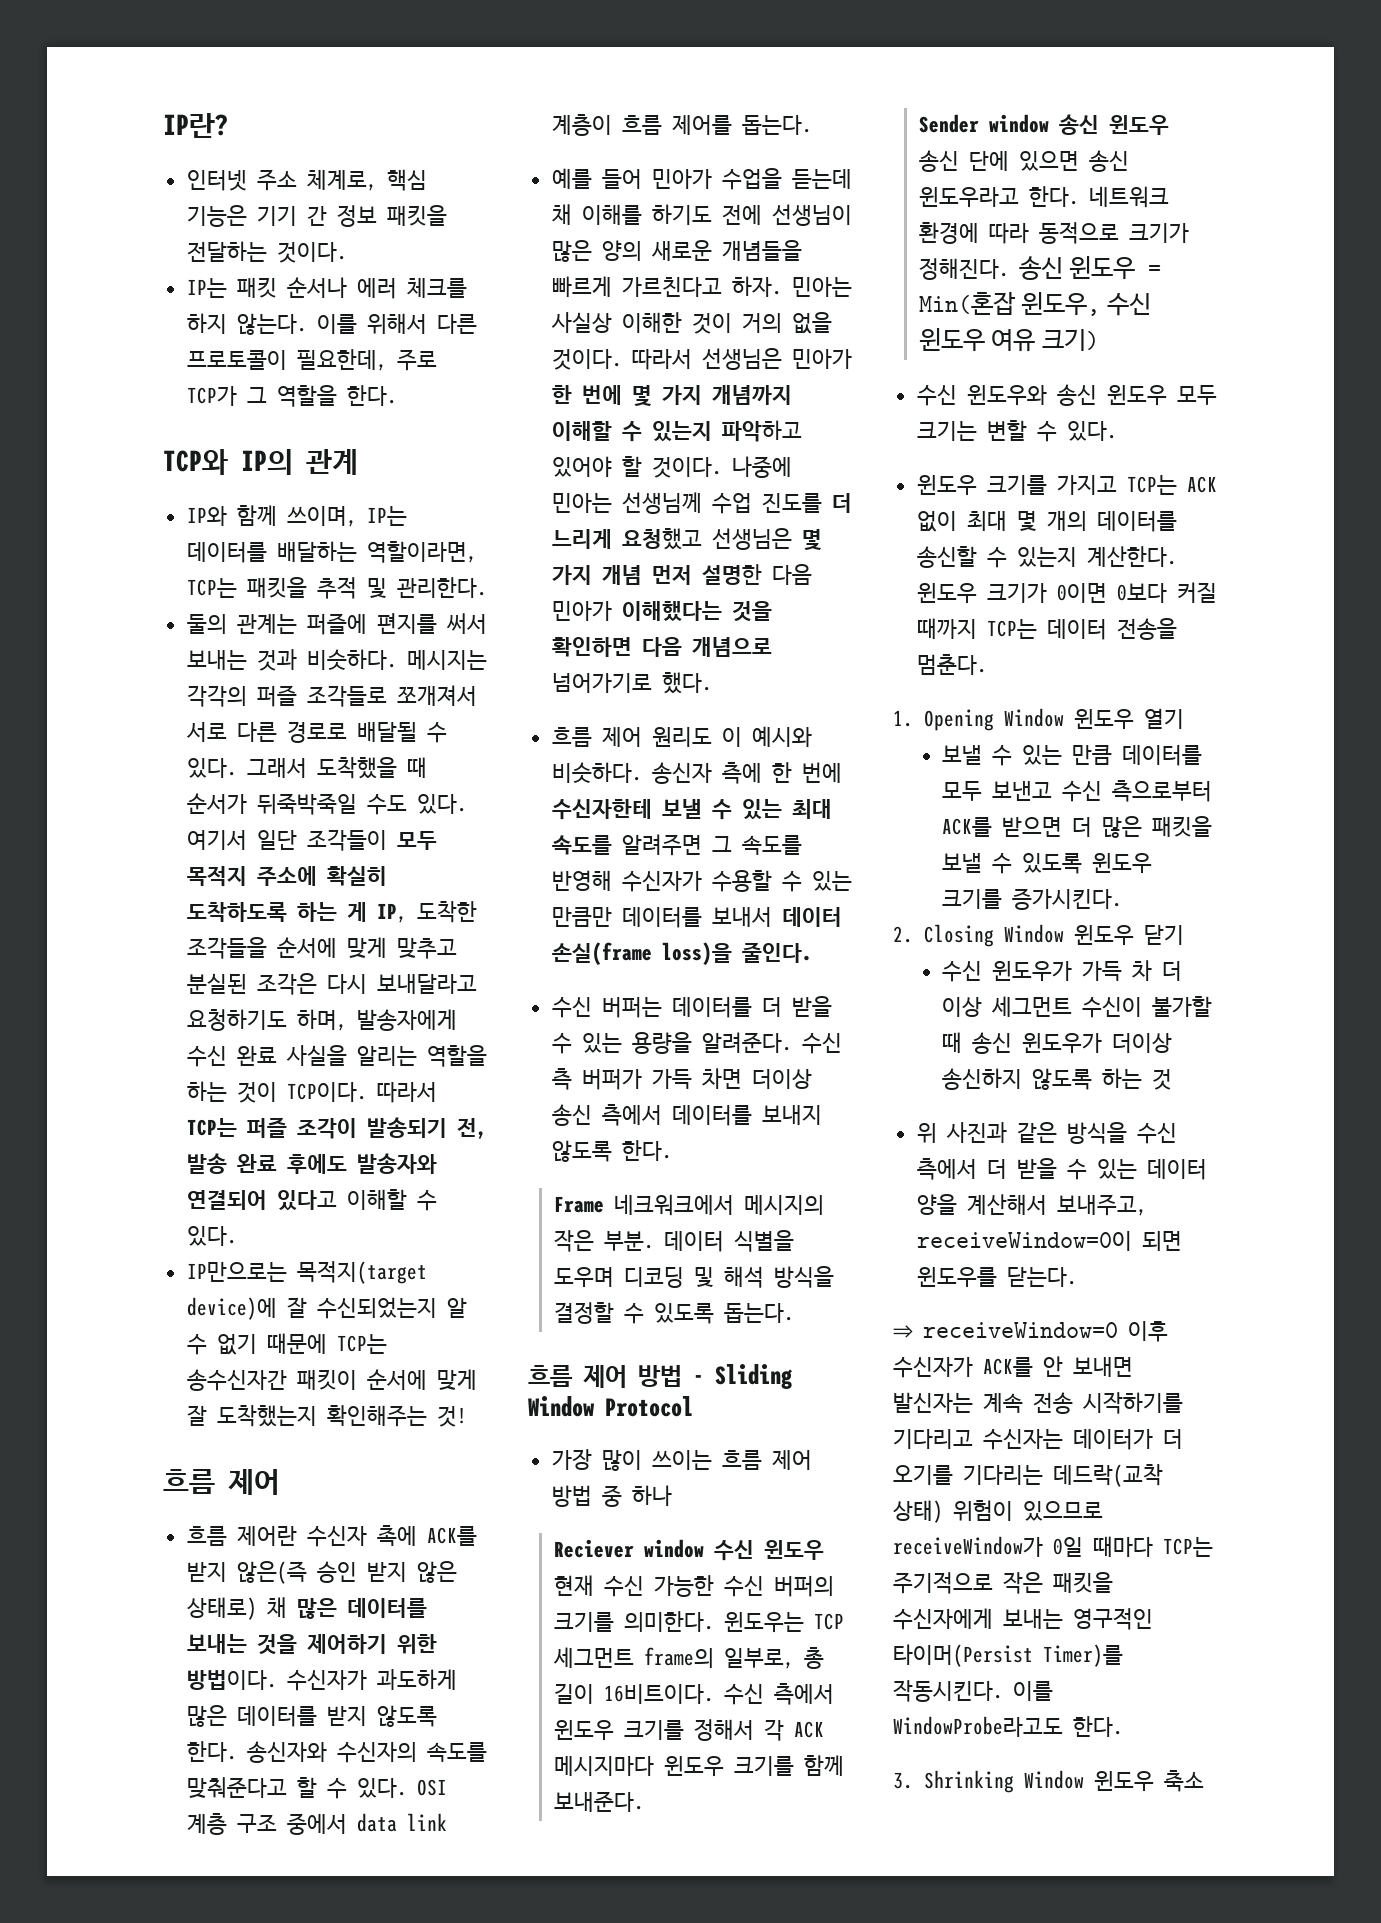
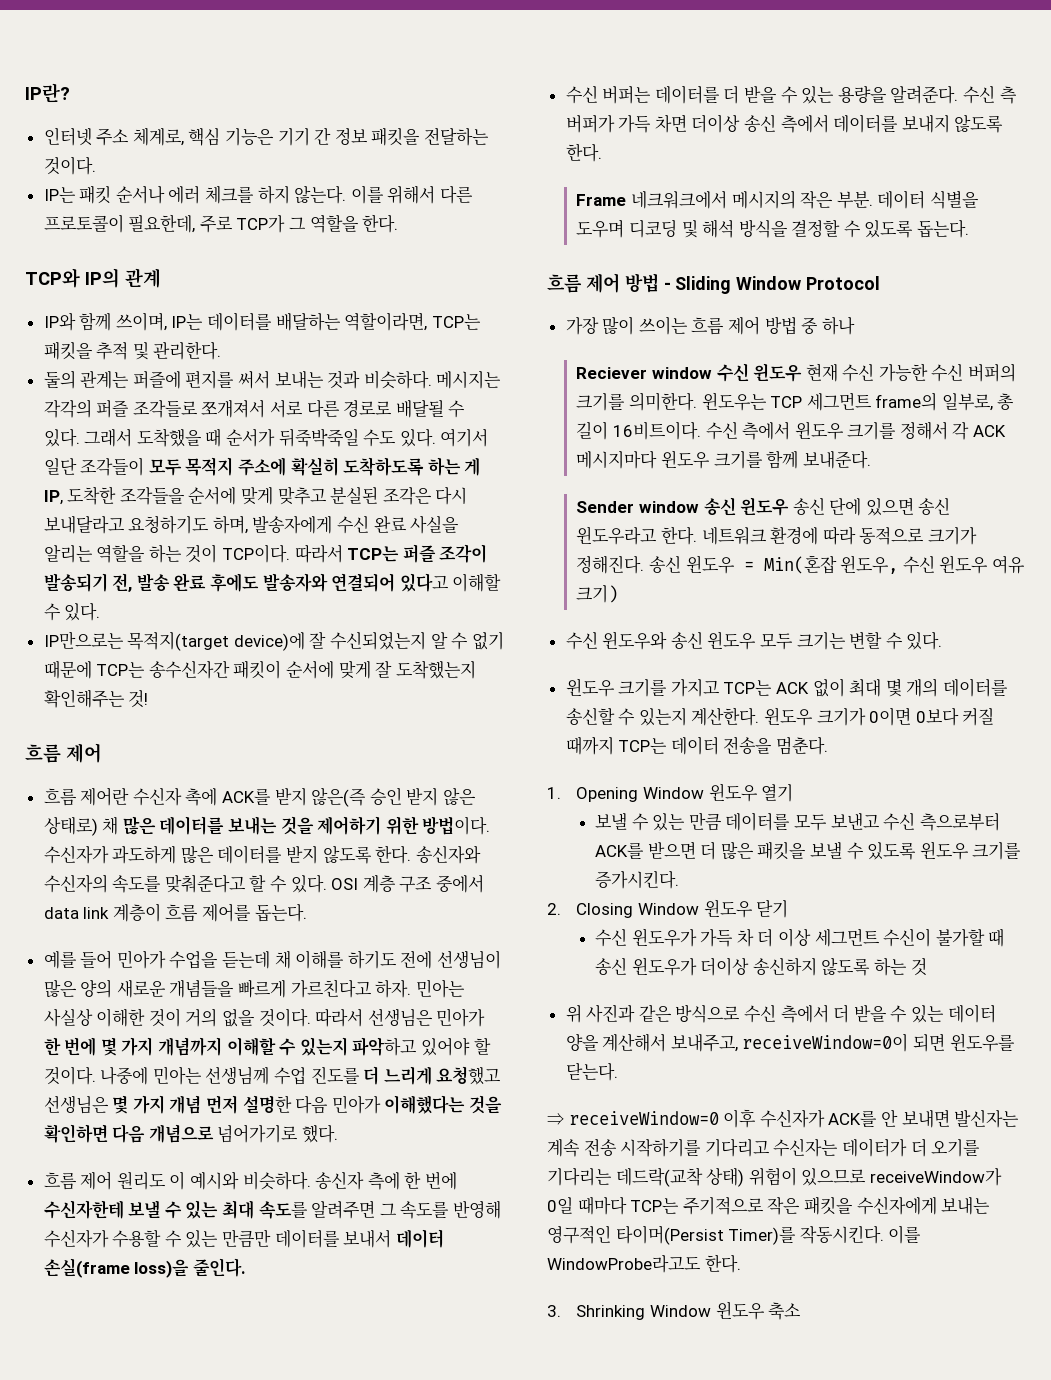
- 위 사진과 같은 방식을 수신 측에서 더 받을 수 있는 데이터 양을 계산해서 보내주고, receiveWindow=0이 되면 윈도우를 닫는다.
+ 위 사진과 같은 방식으로 수신 측에서 더 받을 수 있는 데이터 양을 계산해서 보내주고, receiveWindow=0이 되면 윈도우를 닫는다.

